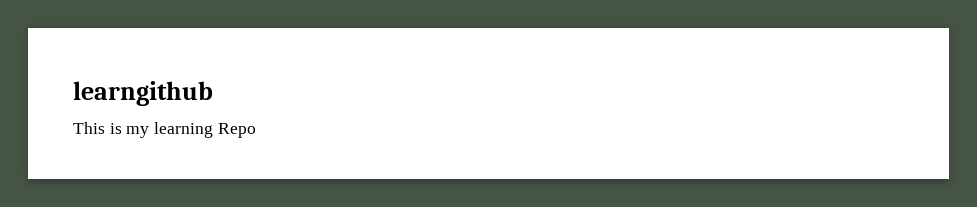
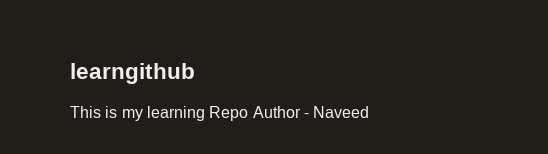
- This is my learning Repo
+ This is my learning Repo Author - Naveed

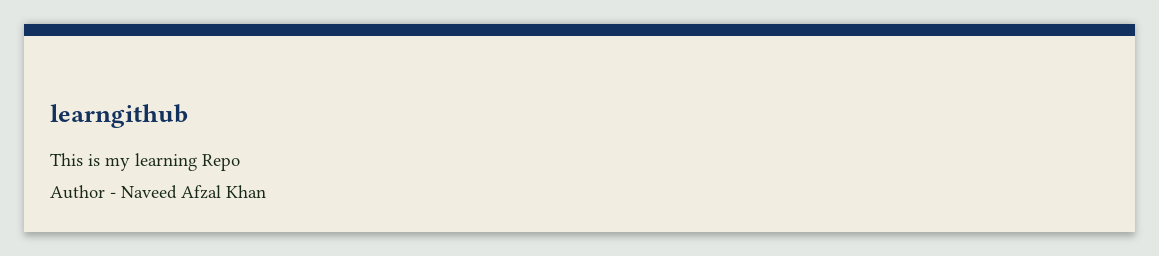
- This is my learning Repo Author - Naveed
+ This is my learning Repo
+ Author - Naveed Afzal Khan

